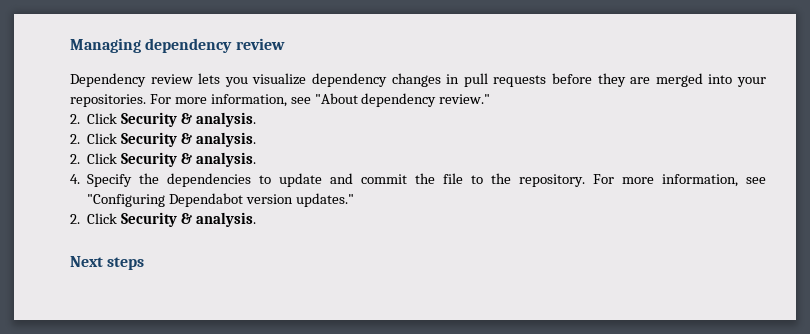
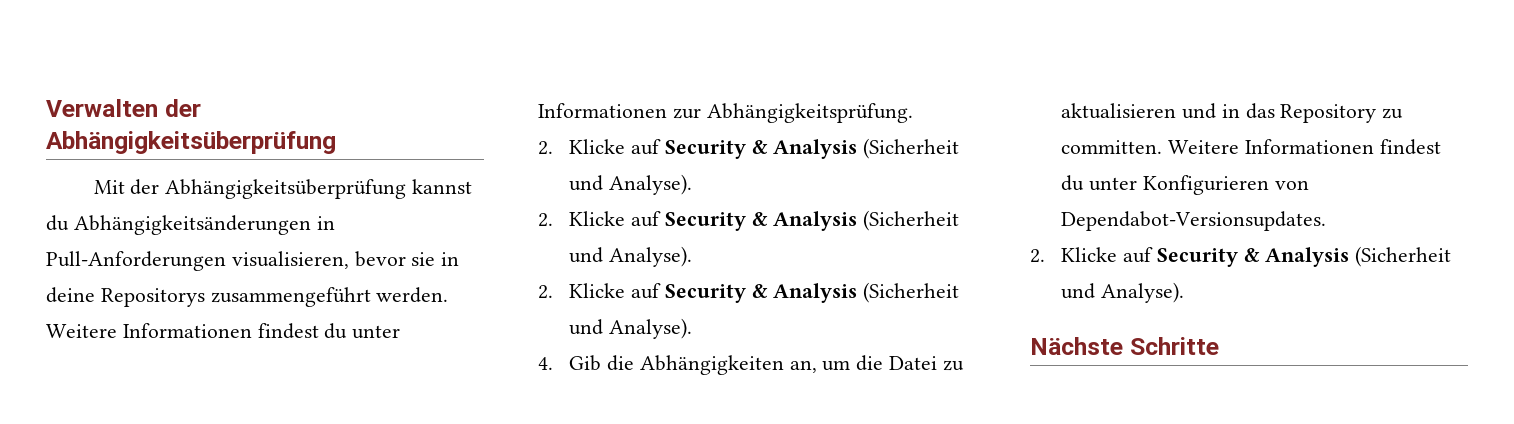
- Managing dependency review
- Dependency review lets you visualize dependency changes in pull requests before they are merged into your repositories. For more information, see "About dependency review."
- 2. Click Security & analysis.
- 2. Click Security & analysis.
- 2. Click Security & analysis.
- 4. Specify the dependencies to update and commit the file to the repository. For more information, see "Configuring Dependabot version updates."
- 2. Click Security & analysis.
- Next steps
+ Verwalten der Abhängigkeitsüberprüfung
+ Mit der Abhängigkeitsüberprüfung kannst du Abhängigkeitsänderungen in Pull-Anforderungen visualisieren, bevor sie in deine Repositorys zusammengeführt werden. Weitere Informationen findest du unter Informationen zur Abhängigkeitsprüfung.
+ 2. Klicke auf Security & Analysis (Sicherheit und Analyse).
+ 2. Klicke auf Security & Analysis (Sicherheit und Analyse).
+ 2. Klicke auf Security & Analysis (Sicherheit und Analyse).
+ 4. Gib die Abhängigkeiten an, um die Datei zu aktualisieren und in das Repository zu committen. Weitere Informationen findest du unter Konfigurieren von Dependabot-Versionsupdates.
+ 2. Klicke auf Security & Analysis (Sicherheit und Analyse).
+ Nächste Schritte

